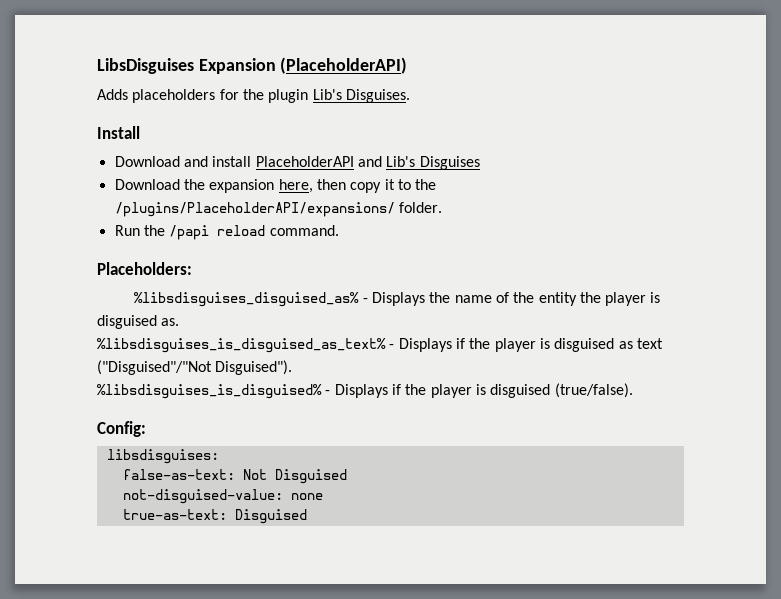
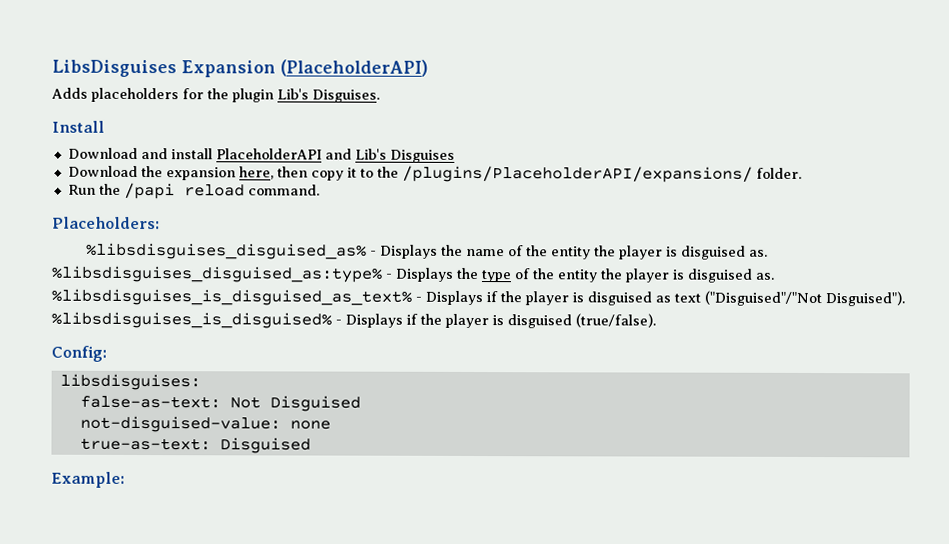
+ %libsdisguises_disguised_as:type% - Displays the type of the entity the player is disguised as.
+ Example:

